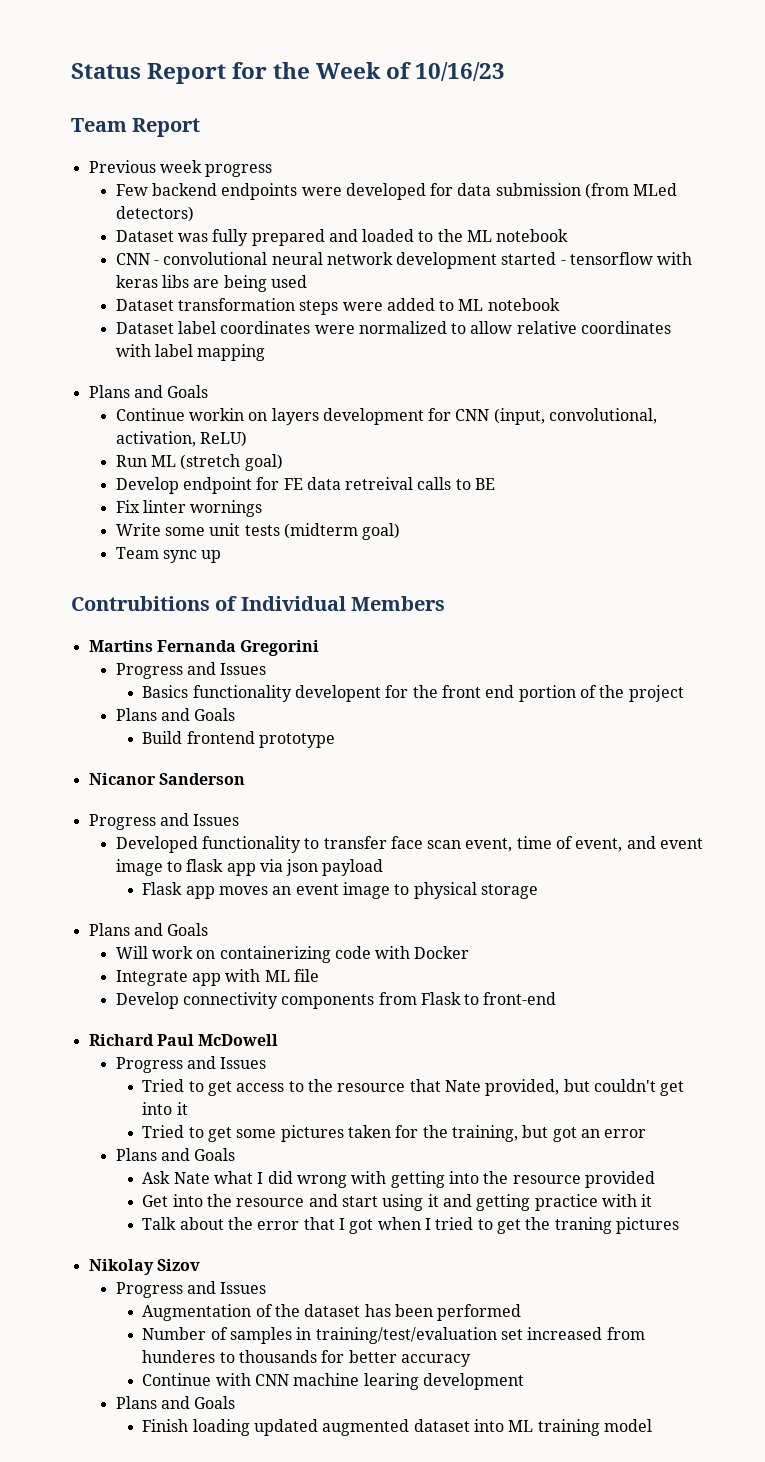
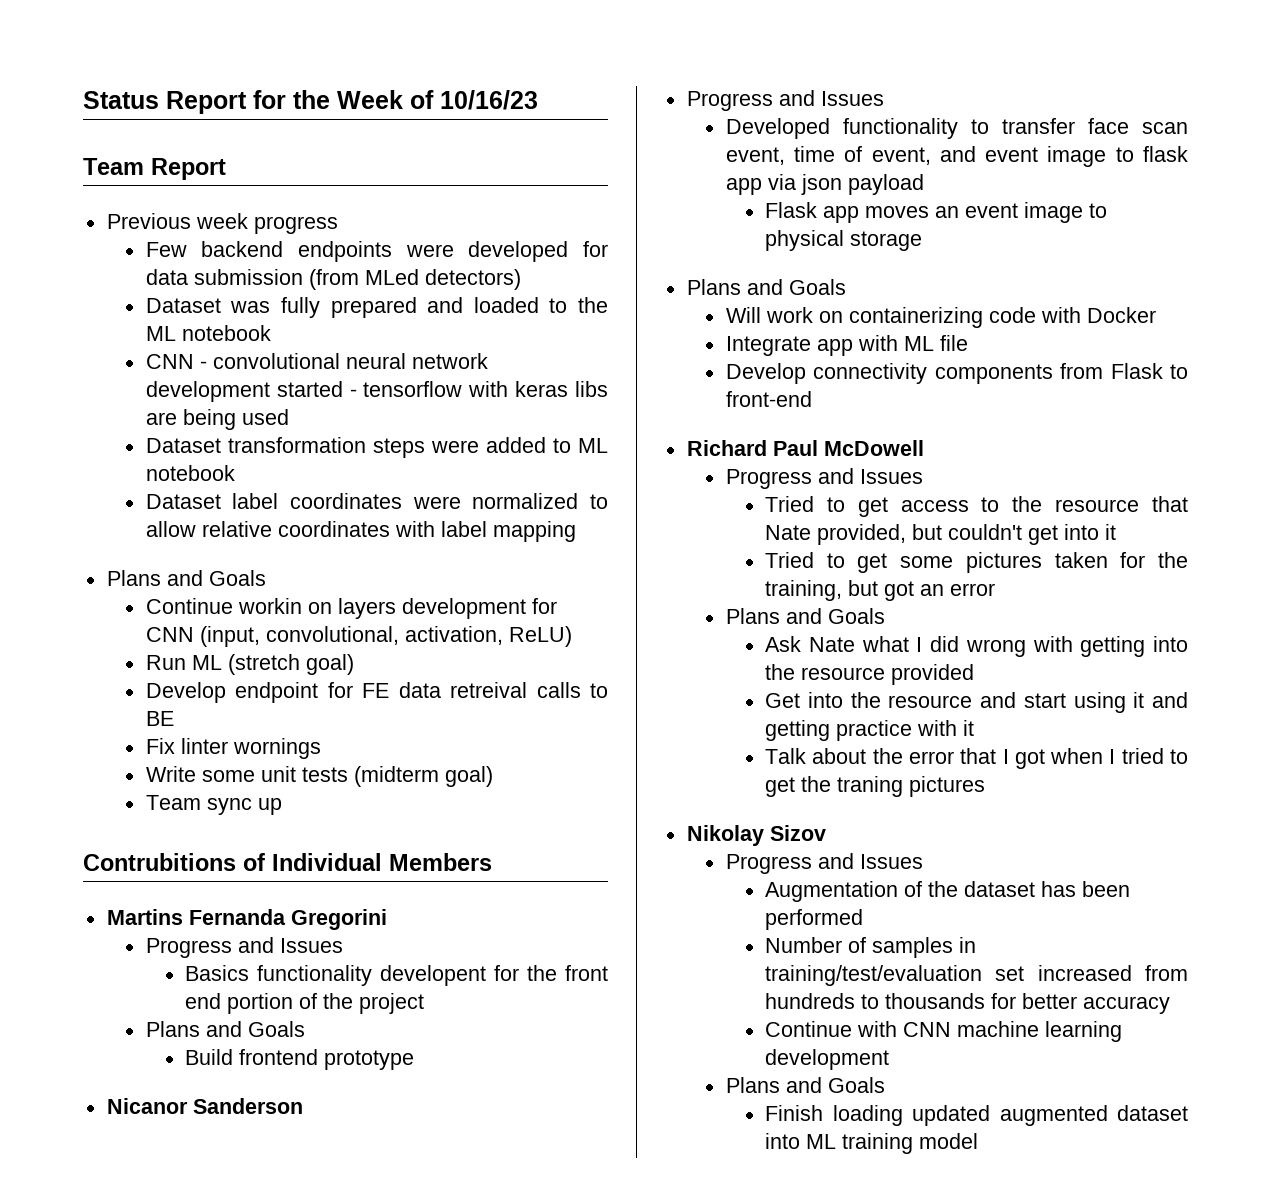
- Number of samples in training/test/evaluation set increased from hunderes to thousands for better accuracy
+ Number of samples in training/test/evaluation set increased from hundreds to thousands for better accuracy
- Continue with CNN machine learing development
+ Continue with CNN machine learning development

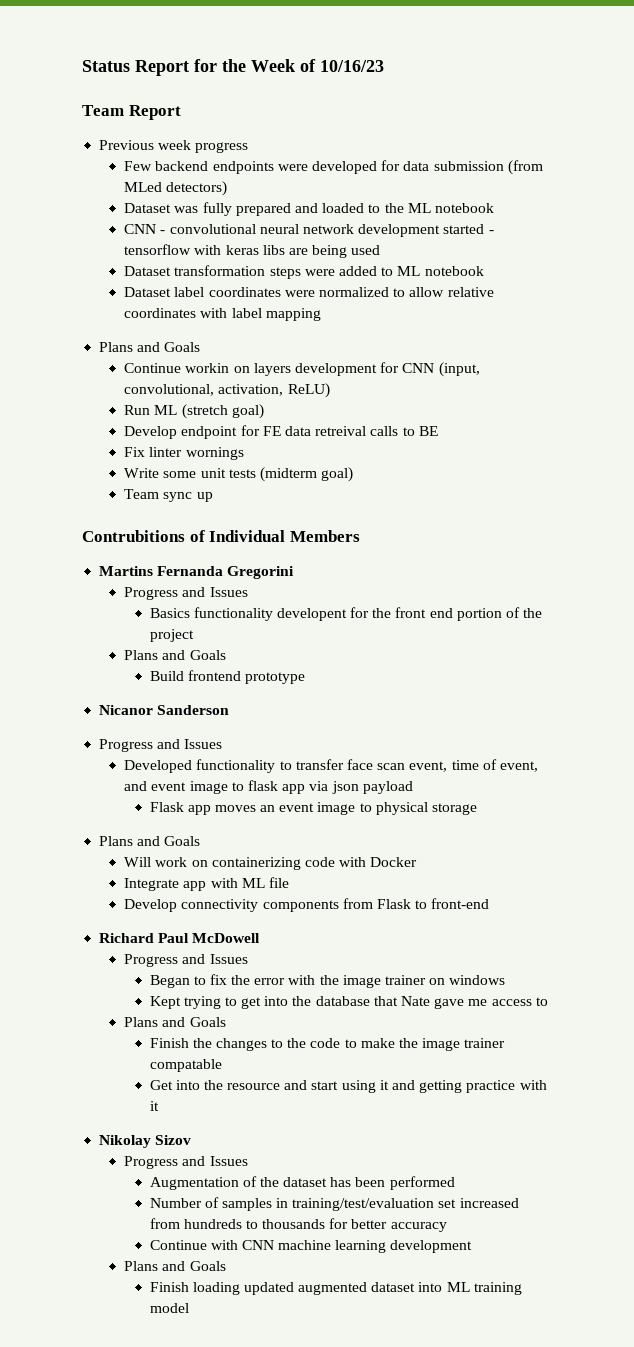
- Tried to get access to the resource that Nate provided, but couldn't get into it
- Tried to get some pictures taken for the training, but got an error
+ Began to fix the error with the image trainer on windows
+ Kept trying to get into the database that Nate gave me access to
  Plans and Goals
- Ask Nate what I did wrong with getting into the resource provided
+ Finish the changes to the code to make the image trainer compatable
- Talk about the error that I got when I tried to get the traning pictures

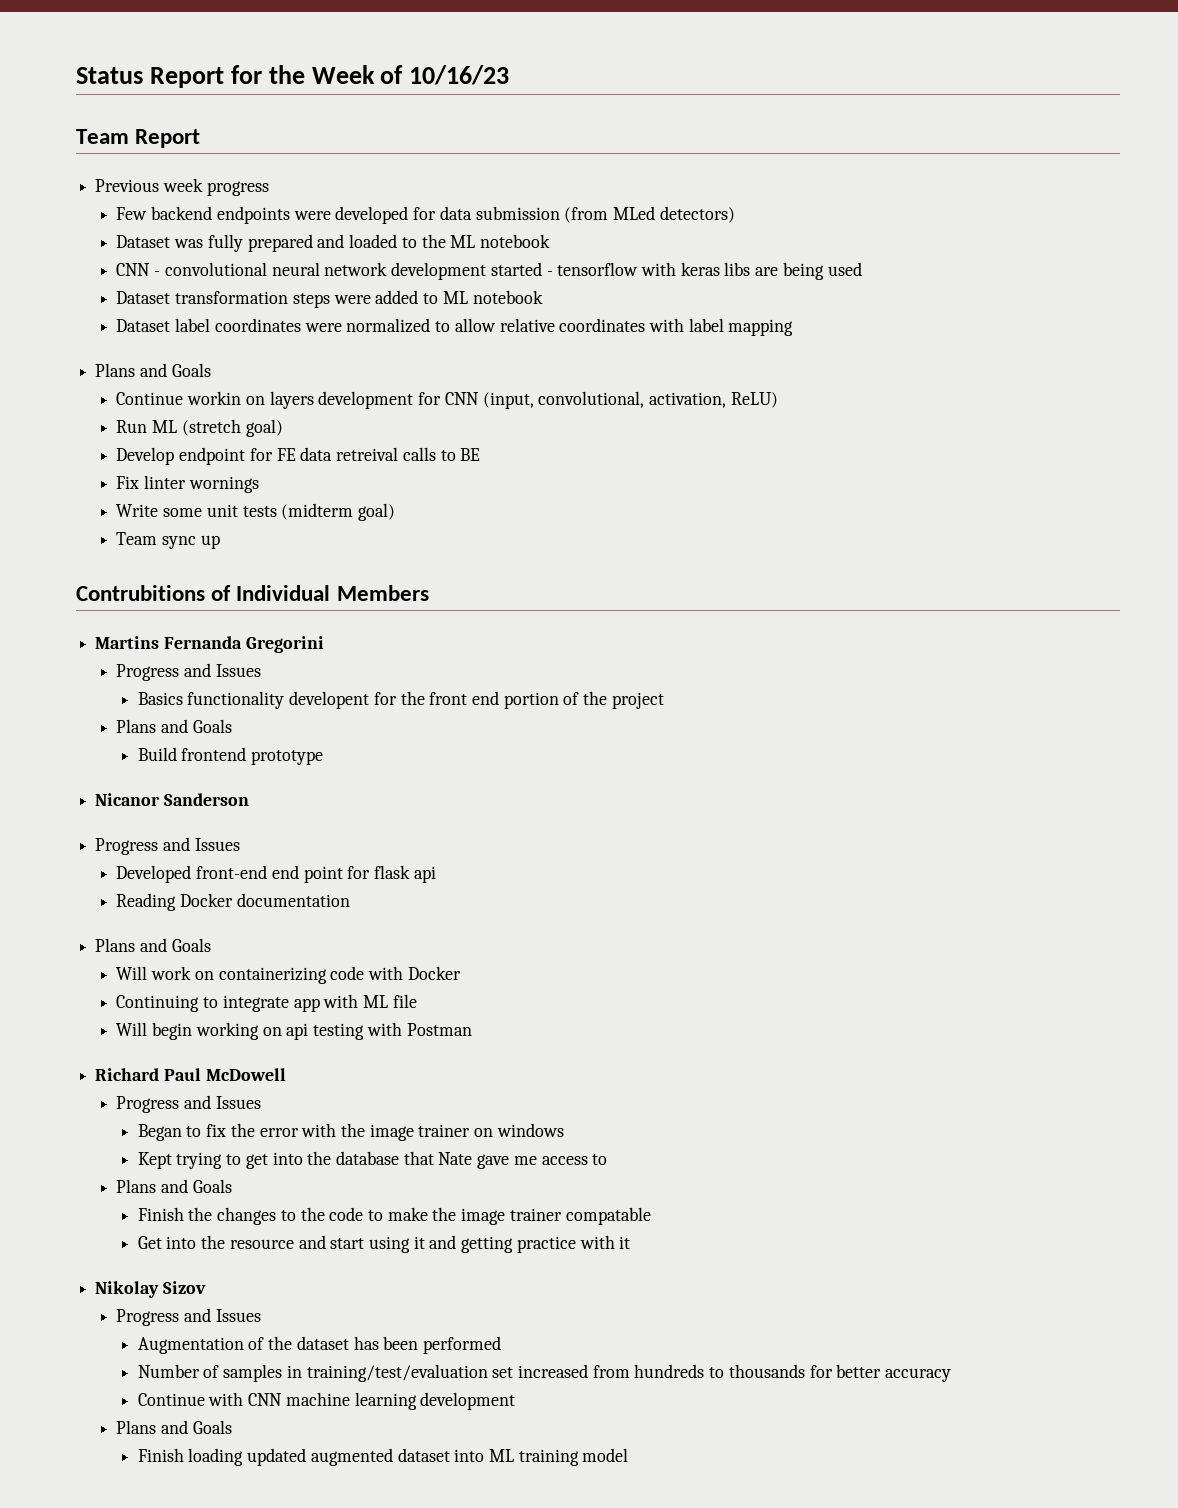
- Developed functionality to transfer face scan event, time of event, and event image to flask app via json payload
- Flask app moves an event image to physical storage
+ Developed front-end end point for flask api
+ Reading Docker documentation
- Integrate app with ML file
+ Continuing to integrate app with ML file
- Develop connectivity components from Flask to front-end
+ Will begin working on api testing with Postman

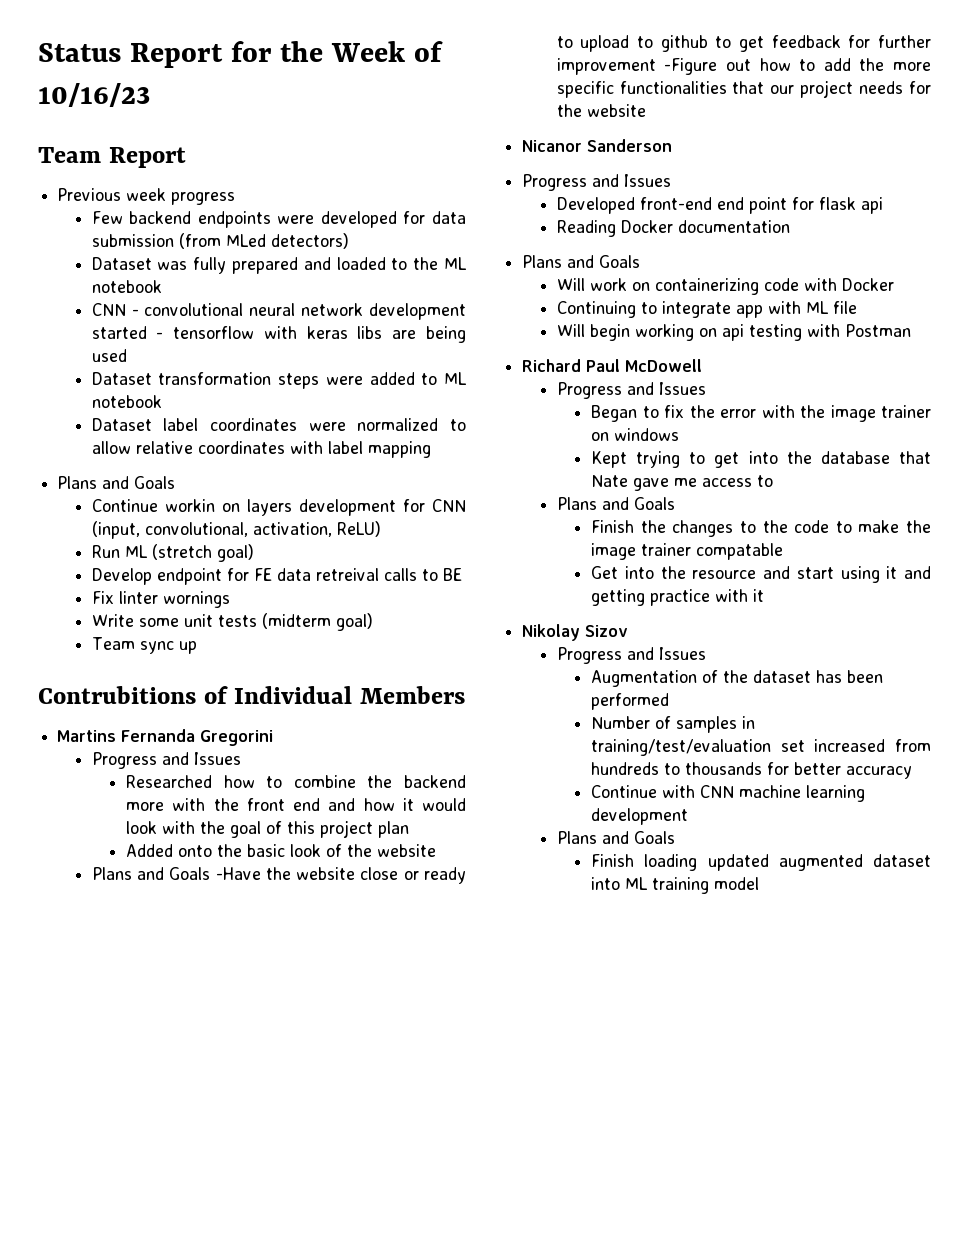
- Basics functionality developent for the front end portion of the project
- Plans and Goals
- Build frontend prototype
+ Researched how to combine the backend more with the front end and how it would look with the goal of this project plan
+ Added onto the basic look of the website
+ Plans and Goals -Have the website close or ready to upload to github to get feedback for further improvement -Figure out how to add the more specific functionalities that our project needs for the website

